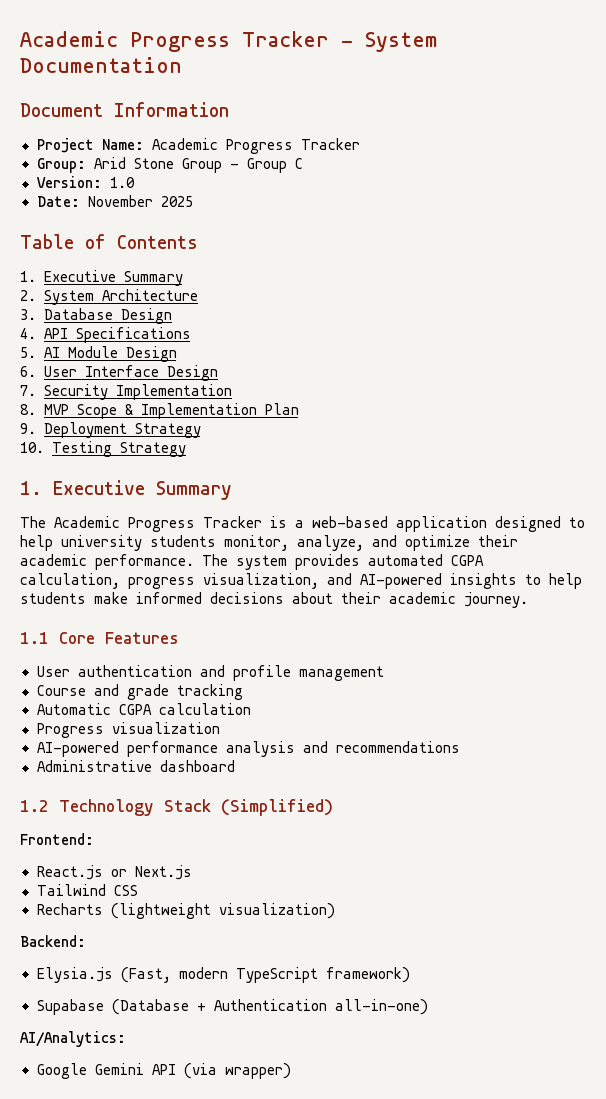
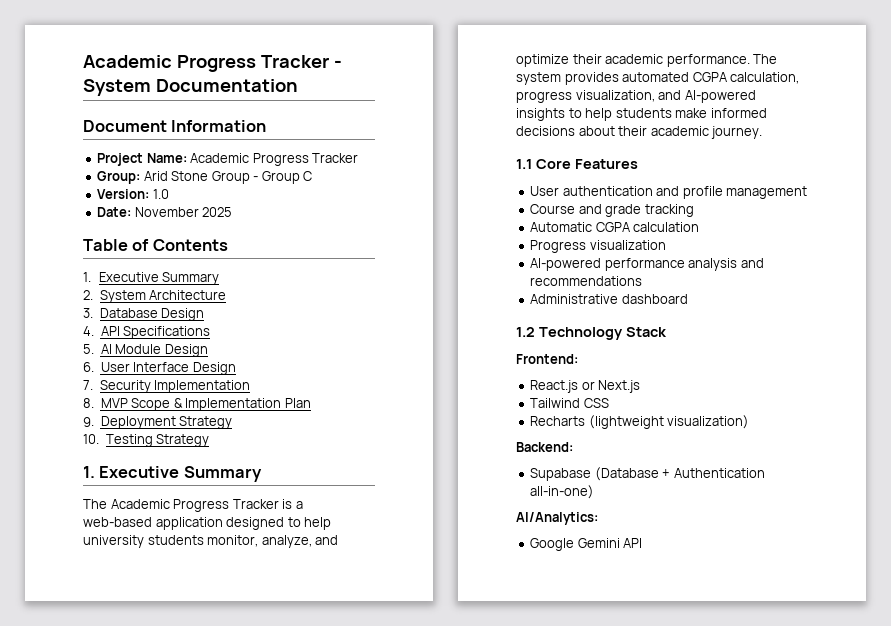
- 1.2 Technology Stack (Simplified)
+ 1.2 Technology Stack
- Elysia.js (Fast, modern TypeScript framework)
- Google Gemini API (via wrapper)
+ Google Gemini API

